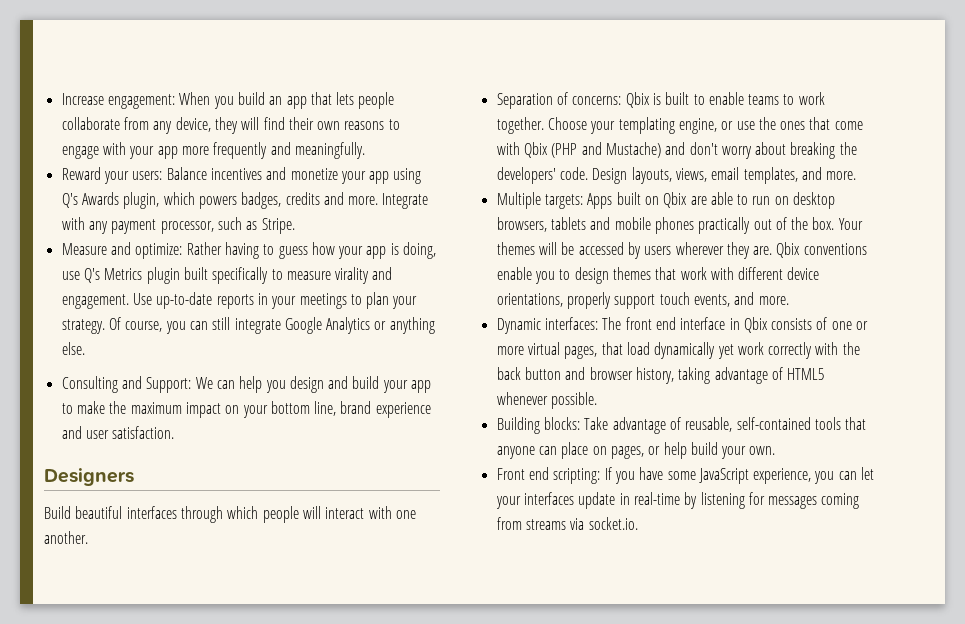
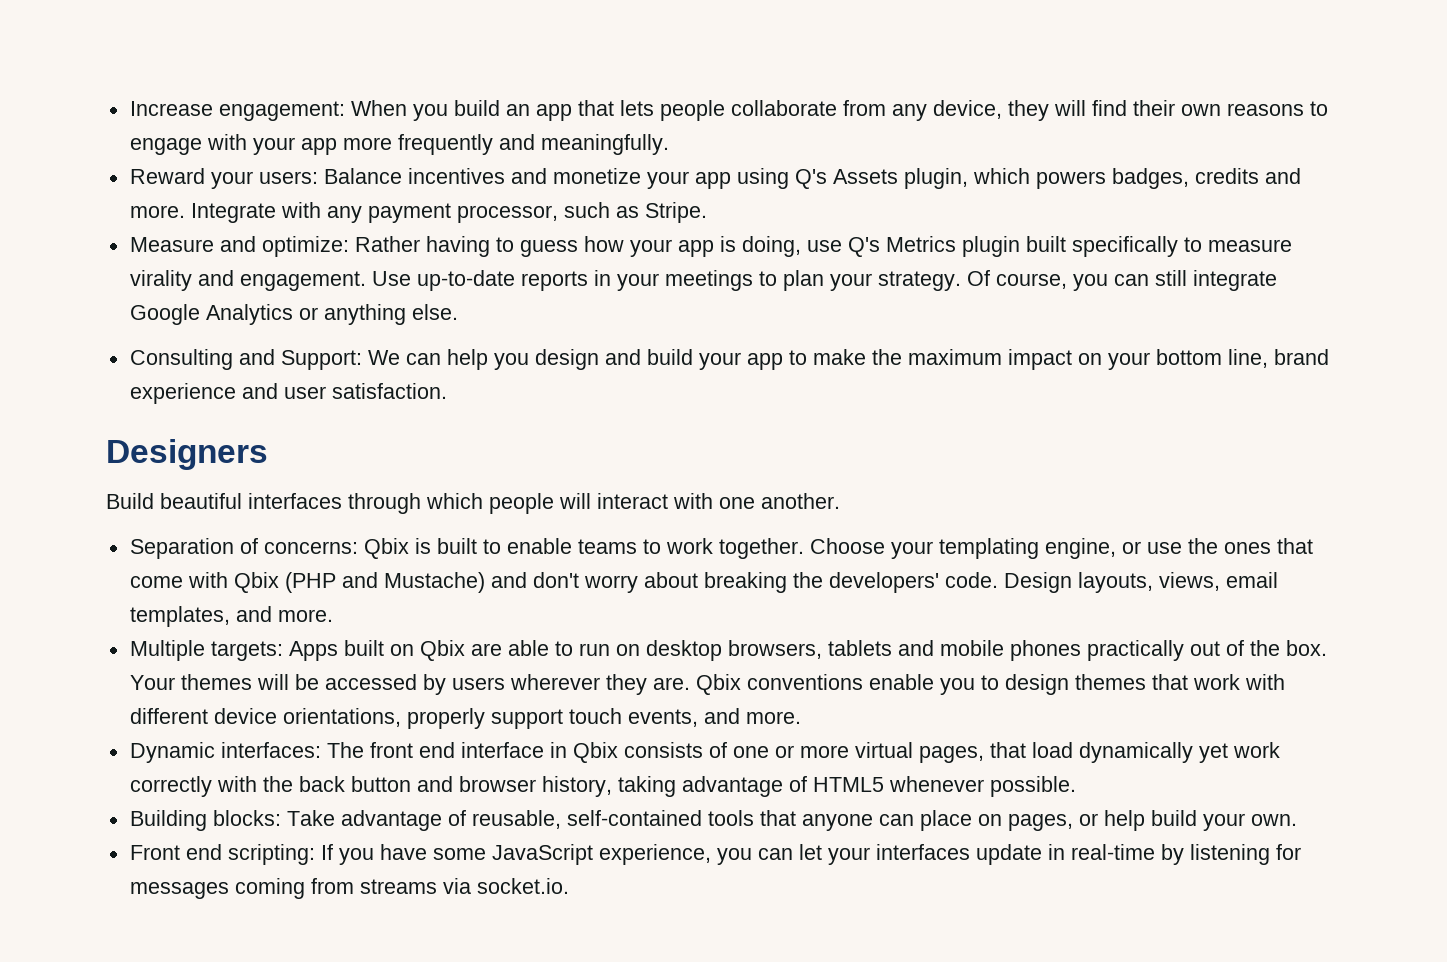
- Reward your users: Balance incentives and monetize your app using Q's Awards plugin, which powers badges, credits and more.
+ Reward your users: Balance incentives and monetize your app using Q's Assets plugin, which powers badges, credits and more.

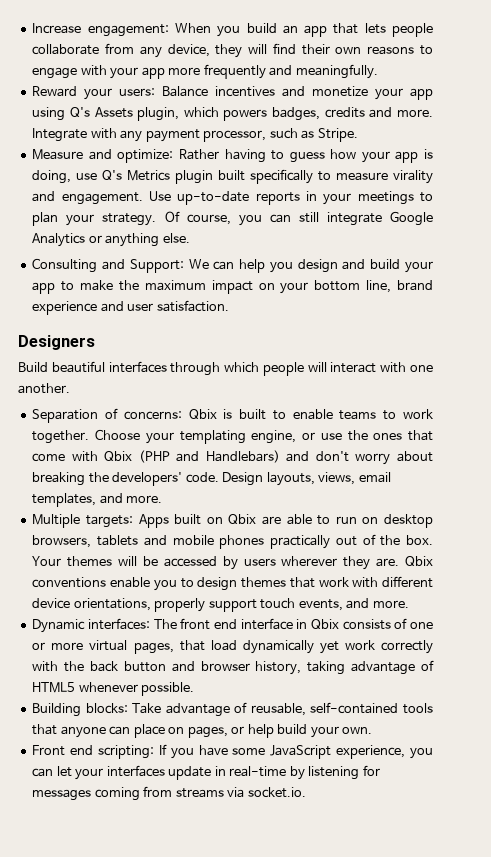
- Choose your templating engine, or use the ones that come with Qbix (PHP and Mustache) and don't worry about breaking the developers' code.
+ Choose your templating engine, or use the ones that come with Qbix (PHP and Handlebars) and don't worry about breaking the developers' code.

